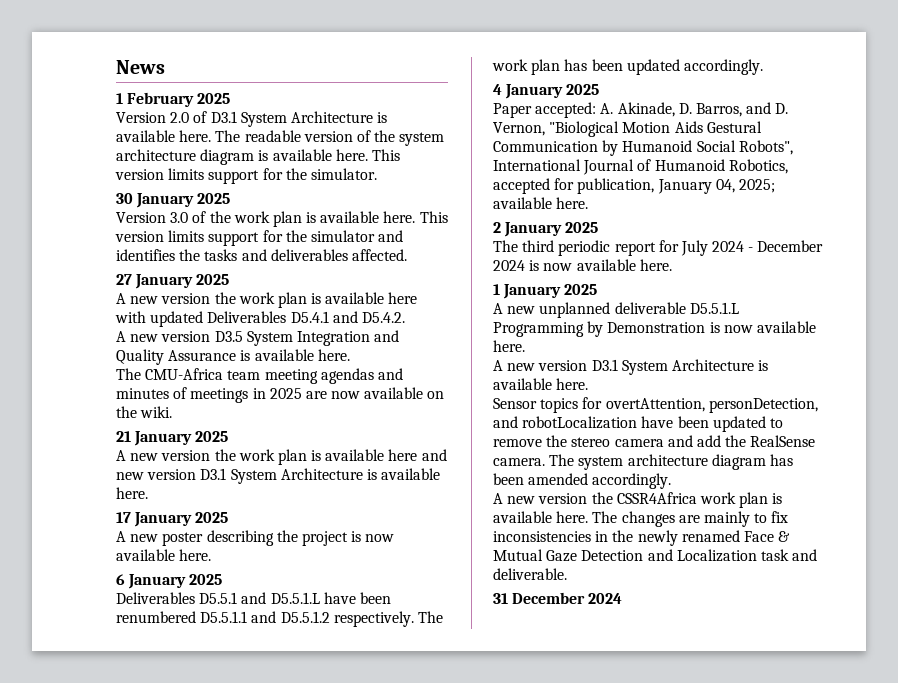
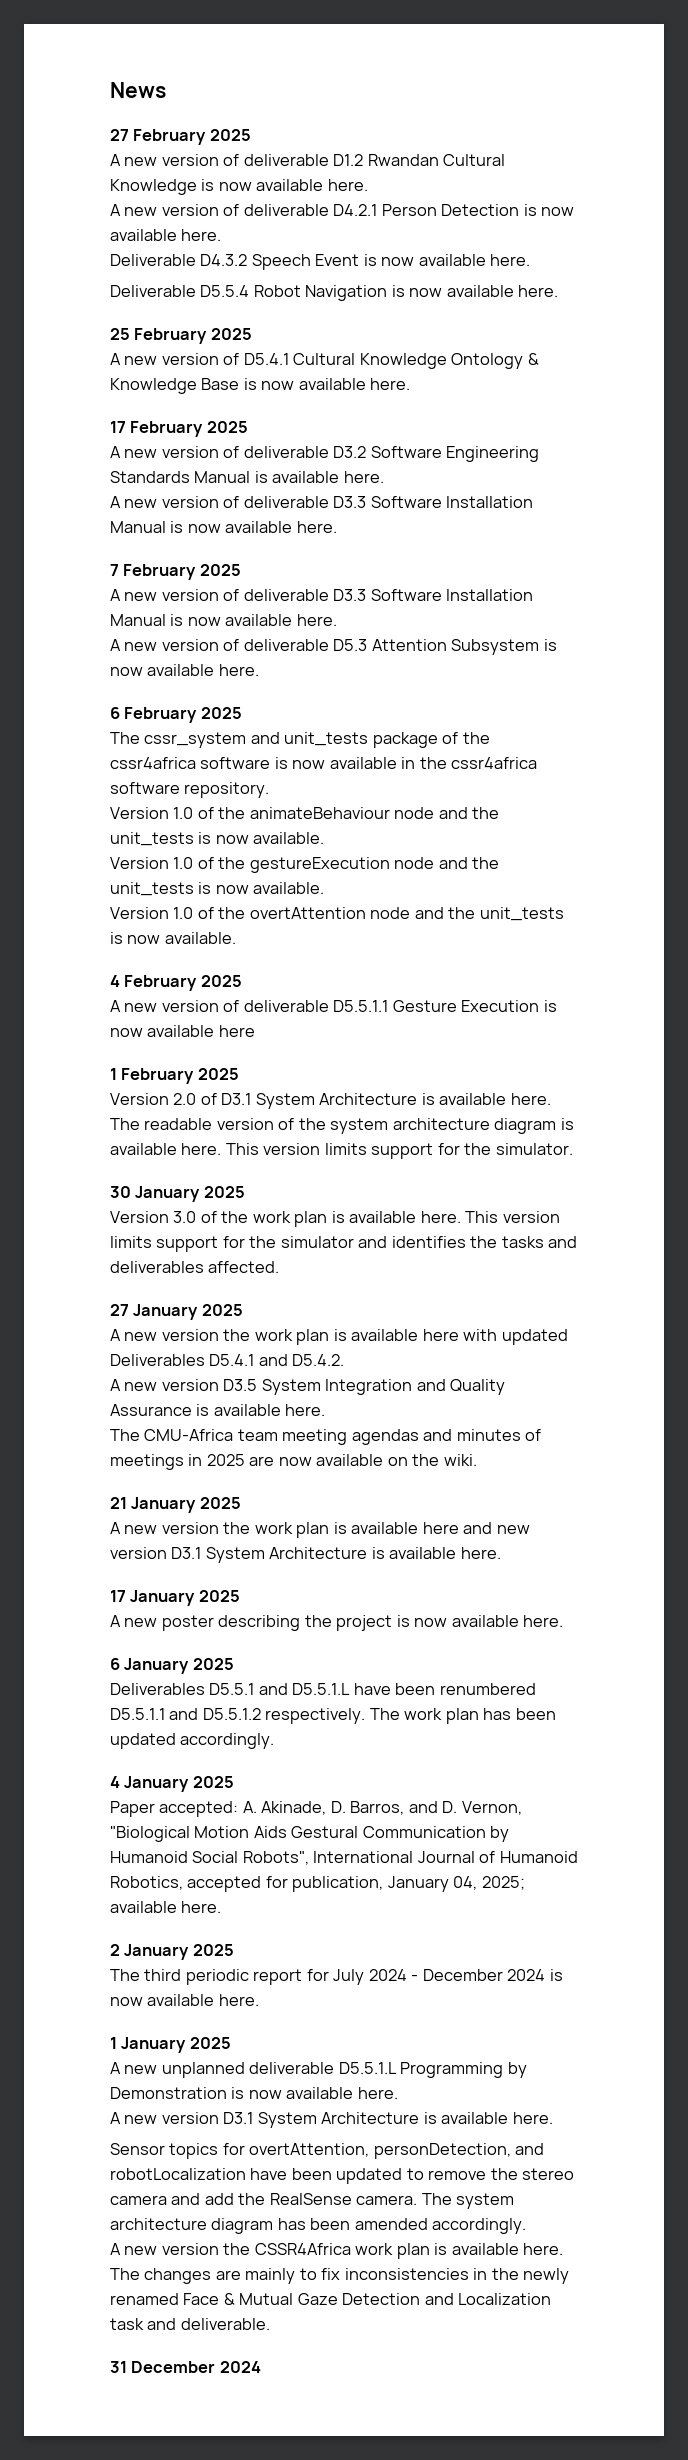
+ 27 February 2025
+ A new version of deliverable D1.2 Rwandan Cultural Knowledge is now available here.
+ A new version of deliverable D4.2.1 Person Detection is now available here.
+ Deliverable D4.3.2 Speech Event is now available here.
+ Deliverable D5.5.4 Robot Navigation is now available here.
+ 25 February 2025
+ A new version of D5.4.1 Cultural Knowledge Ontology & Knowledge Base is now available here.
+ 17 February 2025
+ A new version of deliverable D3.2 Software Engineering Standards Manual is available here.
+ A new version of deliverable D3.3 Software Installation Manual is now available here.
+ 7 February 2025
+ A new version of deliverable D3.3 Software Installation Manual is now available here.
+ A new version of deliverable D5.3 Attention Subsystem is now available here.
+ 6 February 2025
+ The cssr_system and unit_tests package of the cssr4africa software is now available in the cssr4africa software repository.
+ Version 1.0 of the animateBehaviour node and the unit_tests is now available.
+ Version 1.0 of the gestureExecution node and the unit_tests is now available.
+ Version 1.0 of the overtAttention node and the unit_tests is now available.
+ 4 February 2025
+ A new version of deliverable D5.5.1.1 Gesture Execution is now available here

